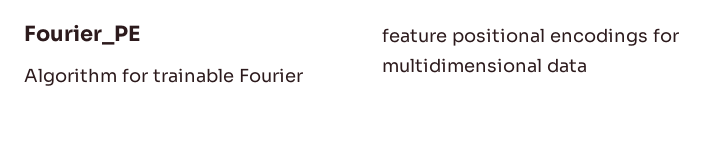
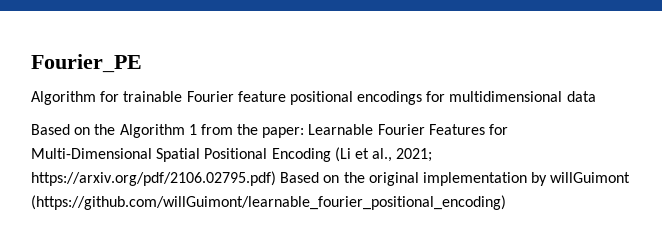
+ Based on the Algorithm 1 from the paper: Learnable Fourier Features for Multi-Dimensional Spatial Positional Encoding (Li et al., 2021; https://arxiv.org/pdf/2106.02795.pdf) Based on the original implementation by willGuimont (https://github.com/willGuimont/learnable_fourier_positional_encoding)

